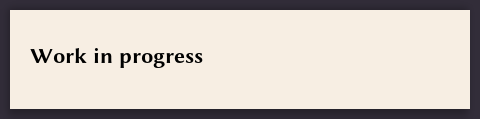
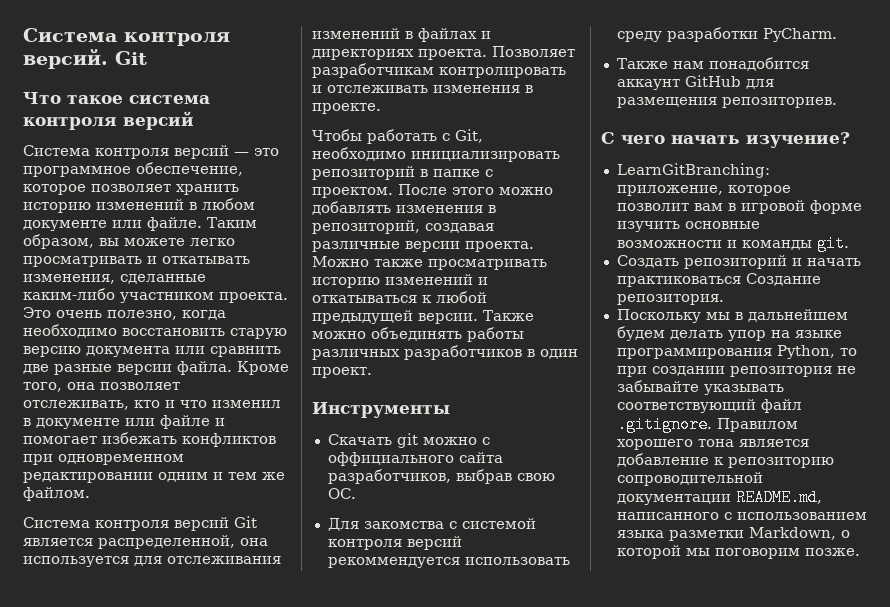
- Work in progress
+ Сиcтема контроля версий. Git
+ Что такое система контроля версий
+ Система контроля версий — это программное обеспечение, которое позволяет хранить историю изменений в любом документе или файле. Таким образом, вы можете легко просматривать и откатывать изменения, сделанные каким-либо участником проекта. Это очень полезно, когда необходимо восстановить старую версию документа или сравнить две разные версии файла. Кроме того, она позволяет отслеживать, кто и что изменил в документе или файле и помогает избежать конфликтов при одновременном редактировании одним и тем же файлом.
+ Система контроля версий Git является распределенной, она используется для отслеживания изменений в файлах и директориях проекта. Позволяет разработчикам контролировать и отслеживать изменения в проекте.
+ Чтобы работать с Git, необходимо инициализировать репозиторий в папке с проектом. После этого можно добавлять изменения в репозиторий, создавая различные версии проекта. Можно также просматривать историю изменений и откатываться к любой предыдущей версии. Также можно объединять работы различных разработчиков в один проект.
+ Инструменты
+ Скачать git можно с оффициального сайта разработчиков, выбрав свою ОС.
+ Для закомства с системой контроля версий рекоммендуется использовать среду разработки PyCharm.
+ Также нам понадобится аккаунт GitHub для размещения репозиториев.
+ С чего начать изучение?
+ LearnGitBranching: приложение, которое позволит вам в игровой форме изучить основные возможности и команды git.
+ Создать репозиторий и начать практиковаться Создание репозитория.
+ Поскольку мы в дальнейшем будем делать упор на языке программирования Python, то при создании репозитория не забывайте указывать соответствующий файл .gitignore. Правилом хорошего тона является добавление к репозиторию сопроводительной документации README.md, написанного с использованием языка разметки Markdown, о которой мы поговорим позже.

